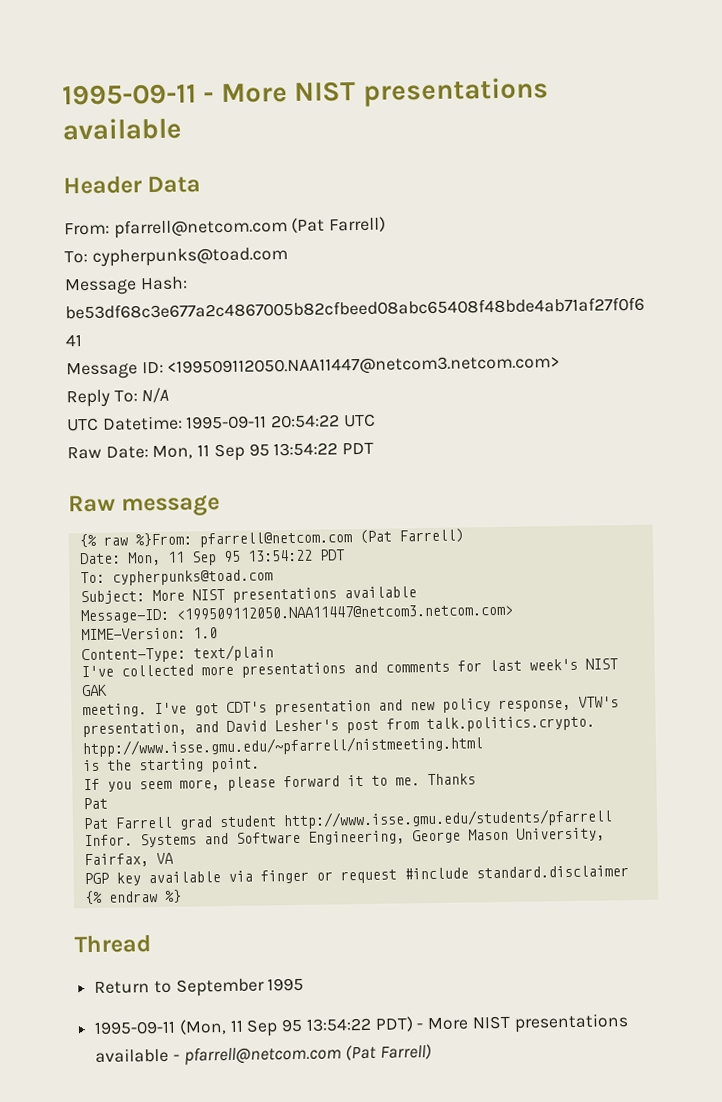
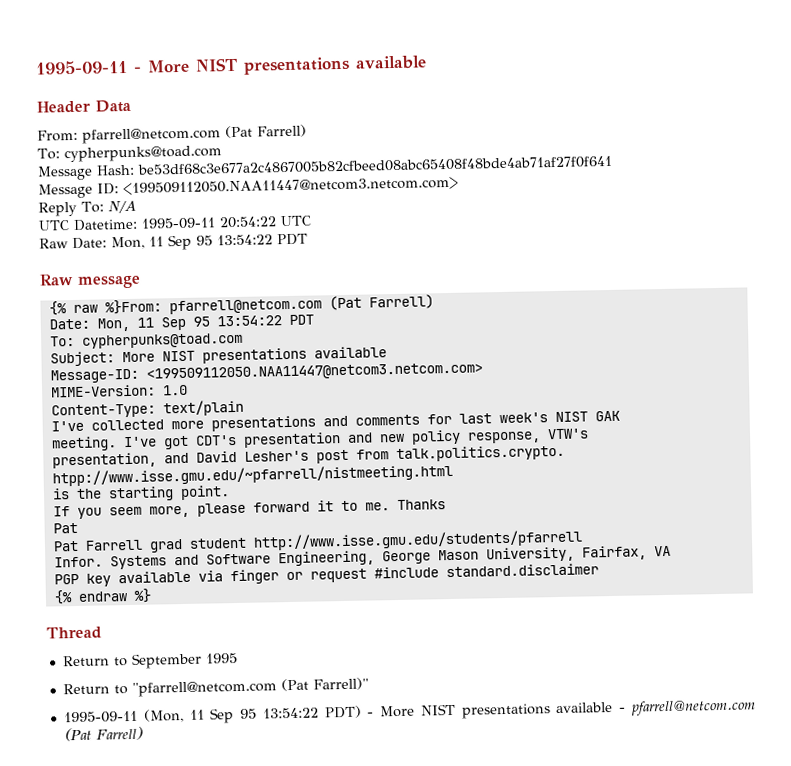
+ Return to "pfarrell@netcom.com (Pat Farrell)"

